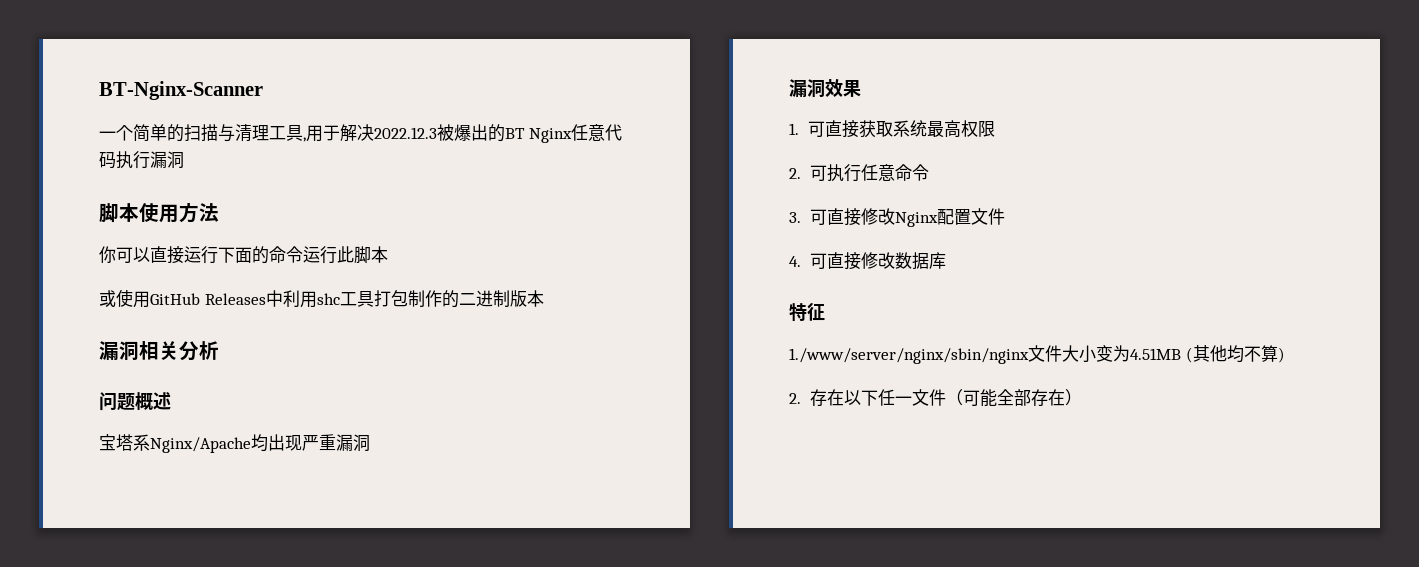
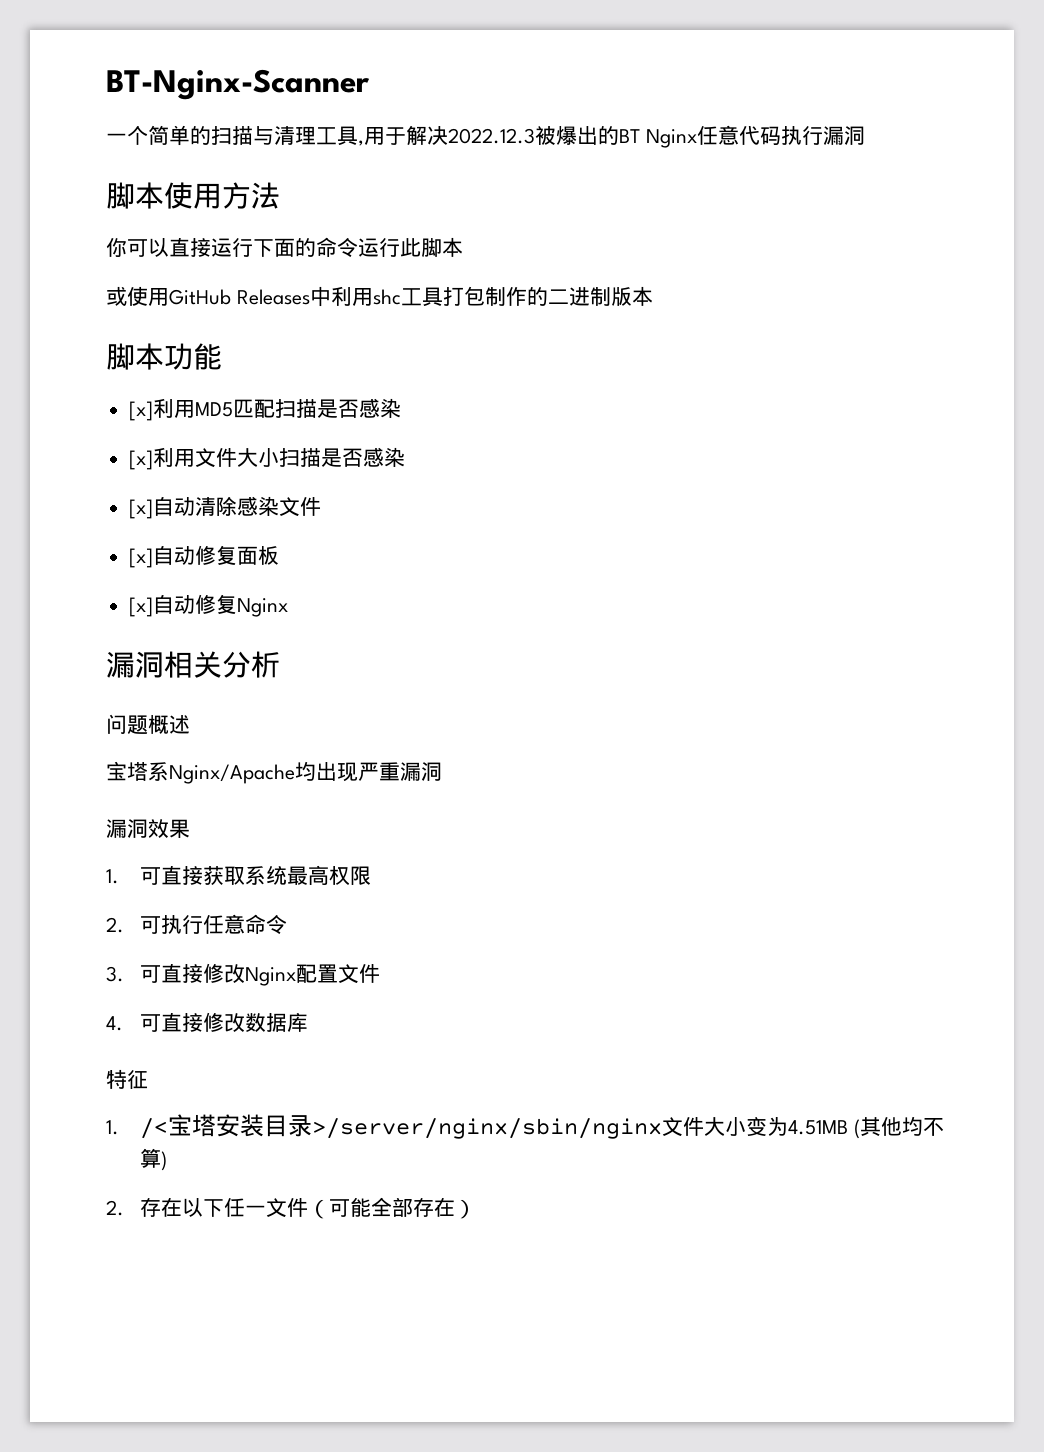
+ 脚本功能
+ [x]利用MD5匹配扫描是否感染
+ [x]利用文件大小扫描是否感染
+ [x]自动清除感染文件
+ [x]自动修复面板
+ [x]自动修复Nginx
- 1./www/server/nginx/sbin/nginx文件大小变为4.51MB (其他均不算)
+ 1. /<宝塔安装目录>/server/nginx/sbin/nginx文件大小变为4.51MB (其他均不算)

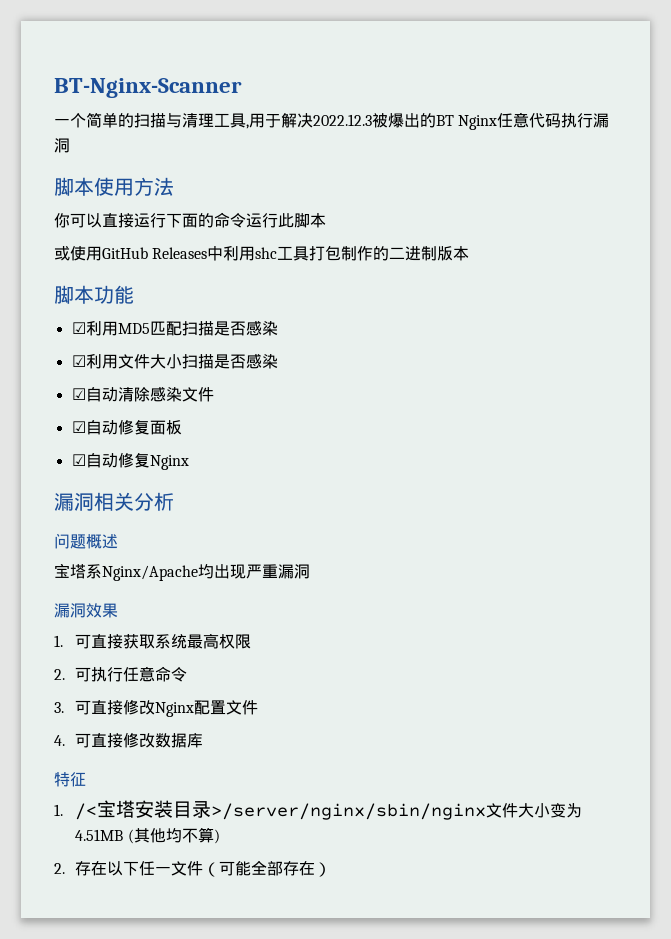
- [x]利用MD5匹配扫描是否感染
+ ☑利用MD5匹配扫描是否感染
- [x]利用文件大小扫描是否感染
+ ☑利用文件大小扫描是否感染
- [x]自动清除感染文件
+ ☑自动清除感染文件
- [x]自动修复面板
+ ☑自动修复面板
- [x]自动修复Nginx
+ ☑自动修复Nginx

